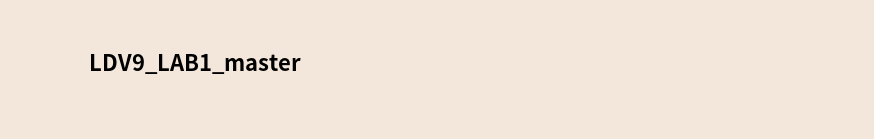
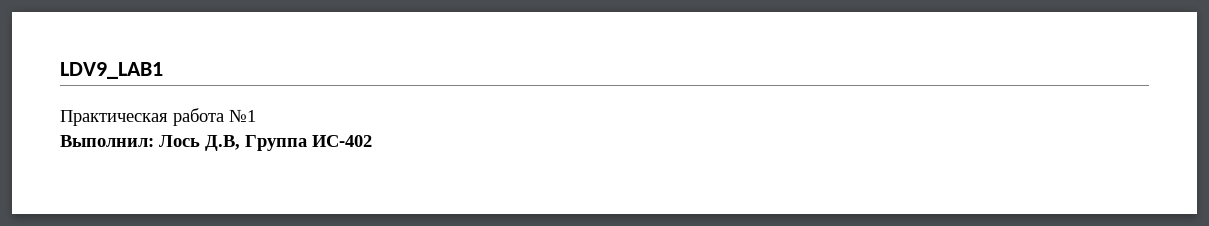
- LDV9_LAB1_master
+ LDV9_LAB1
+ Практическая работа №1
+ Выполнил: Лось Д.В, Группа ИС-402

